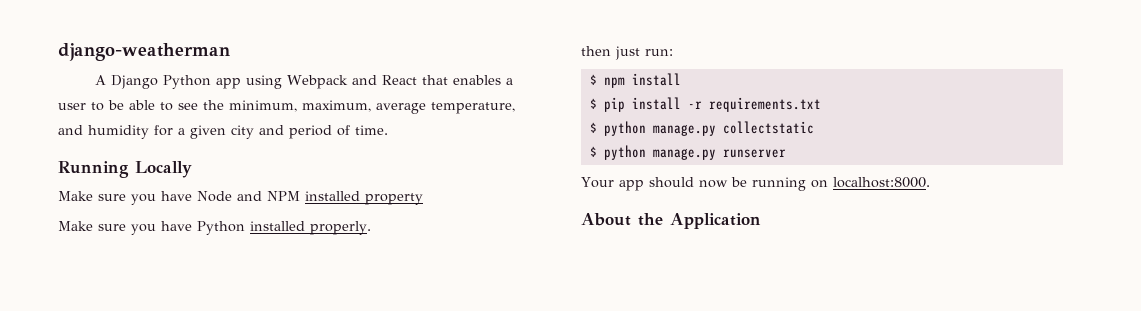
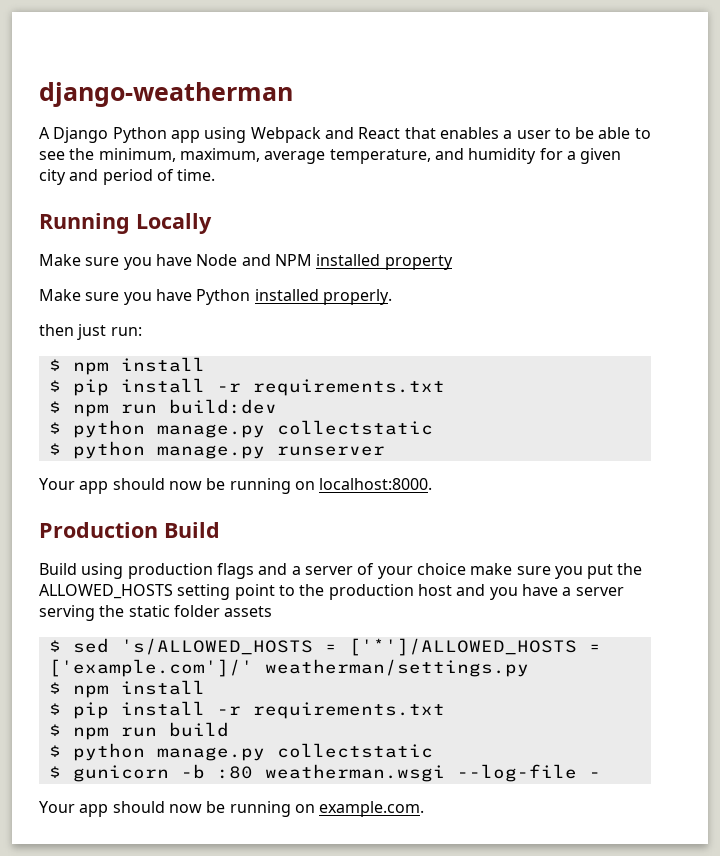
+ $ npm run build:dev
- About the Application
+ Production Build
+ Build using production flags and a server of your choice make sure you put the ALLOWED_HOSTS setting point to the production host and you have a server serving the static folder assets
+ $ sed 's/ALLOWED_HOSTS = ['*']/ALLOWED_HOSTS = ['example.com']/' weatherman/settings.py
+ $ npm install
+ $ pip install -r requirements.txt
+ $ npm run build
+ $ python manage.py collectstatic
+ $ gunicorn -b :80 weatherman.wsgi --log-file -
+ Your app should now be running on example.com.

